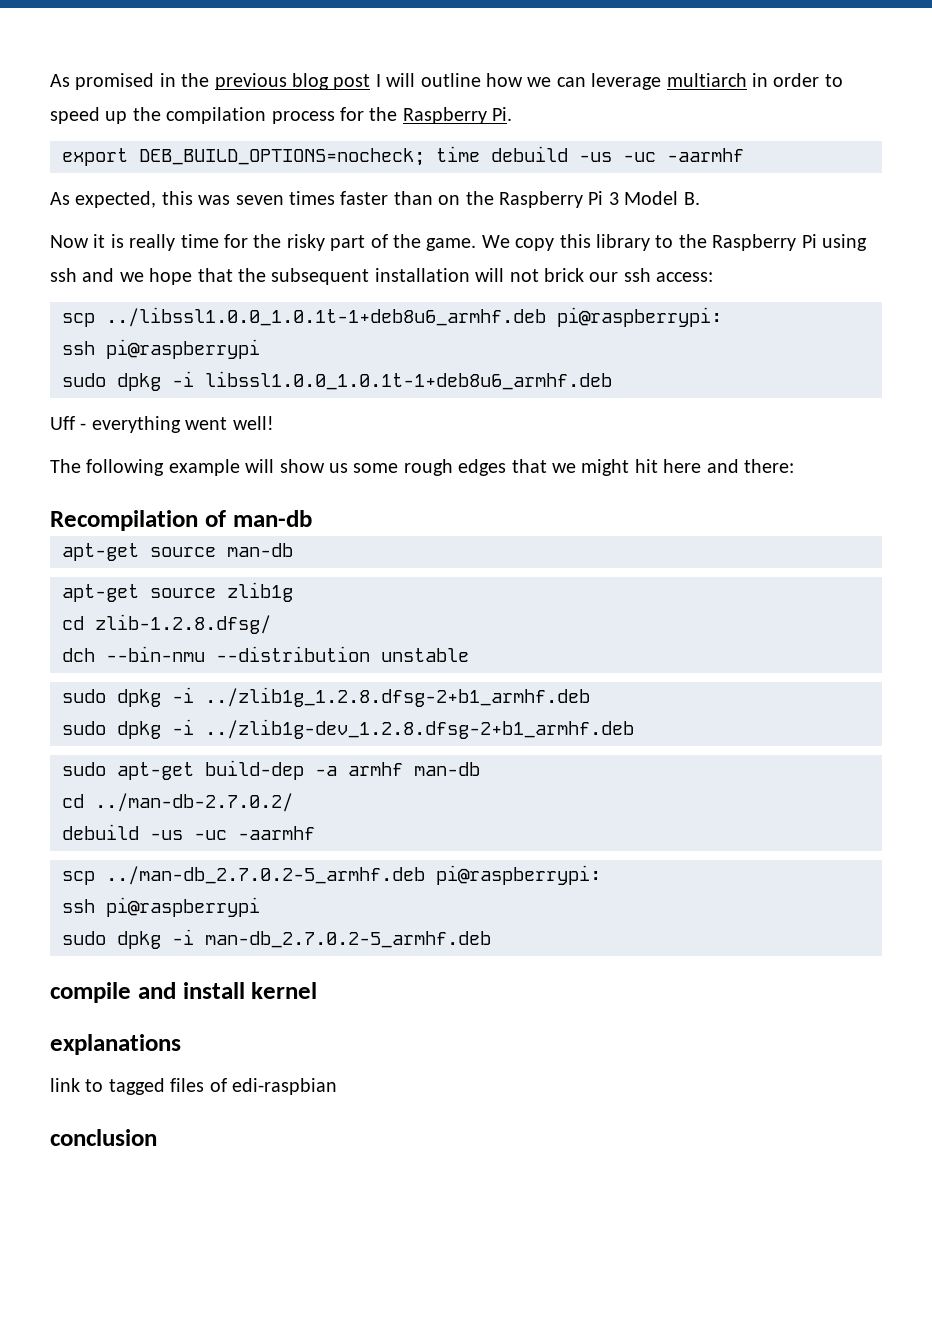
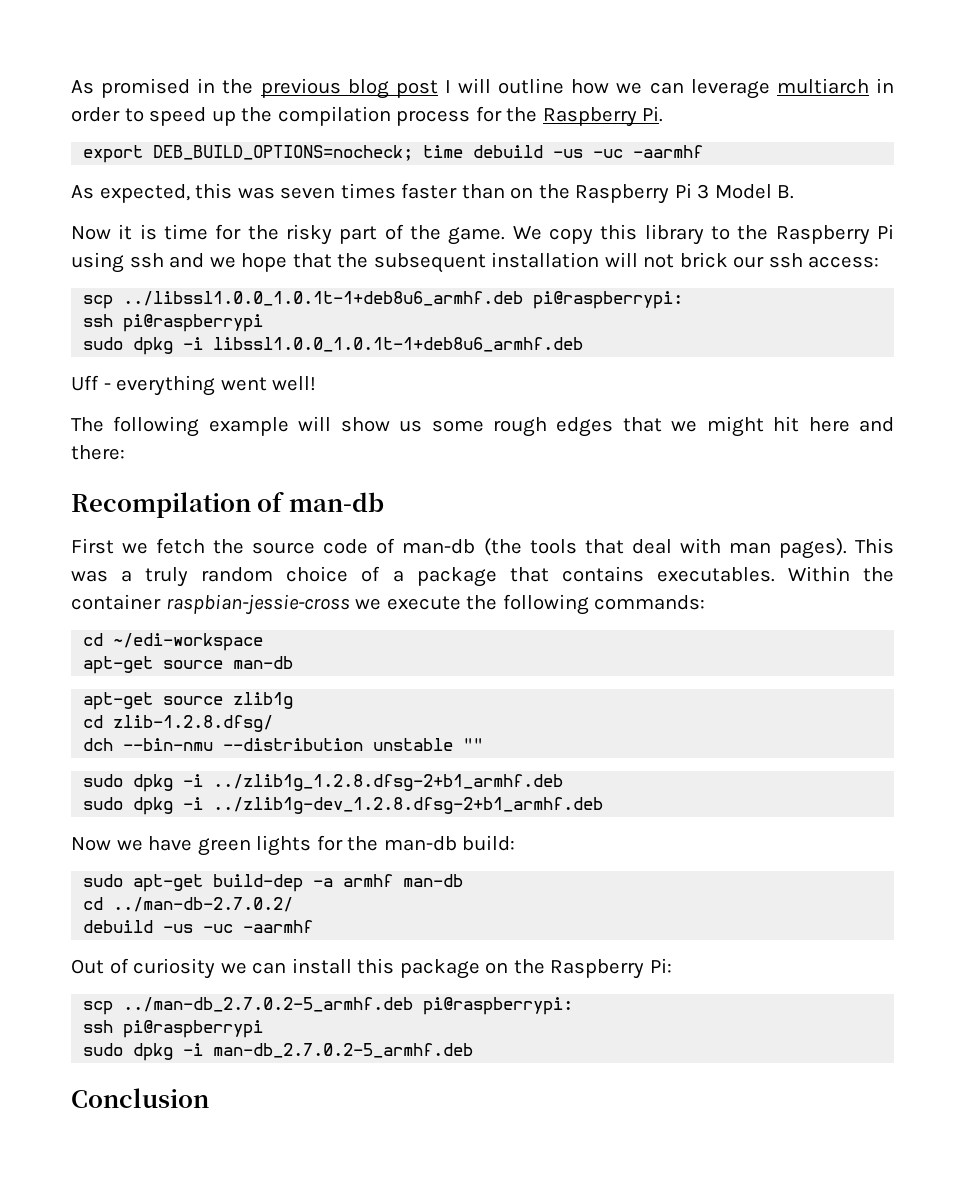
- Now it is really time for the risky part of the game.
+ Now it is time for the risky part of the game.
+ First we fetch the source code of man-db (the tools that deal with man pages). This was a truly random choice of a package that contains executables. Within the container raspbian-jessie-cross we execute the following commands:
+ cd ~/edi-workspace
- dch --bin-nmu --distribution unstable
+ dch --bin-nmu --distribution unstable ""
+ Now we have green lights for the man-db build:
+ Out of curiosity we can install this package on the Raspberry Pi:
- compile and install kernel
- explanations
- link to tagged files of edi-raspbian
- conclusion
+ Conclusion

